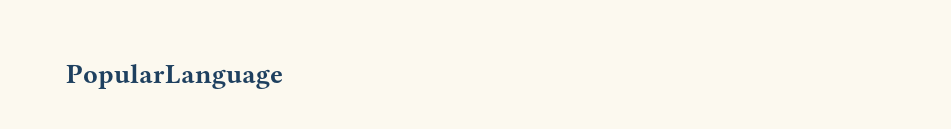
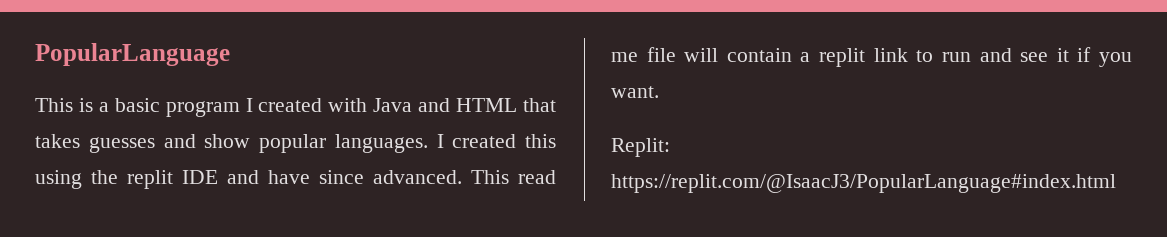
+ This is a basic program I created with Java and HTML that takes guesses and show popular languages. I created this using the replit IDE and have since advanced. This read me file will contain a replit link to run and see it if you want.
+ Replit: https://replit.com/@IsaacJ3/PopularLanguage#index.html

